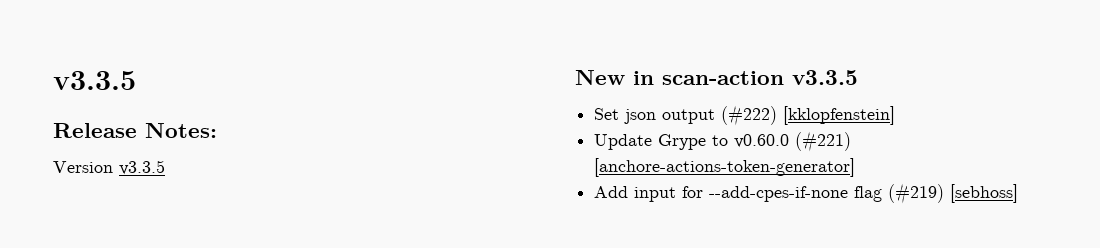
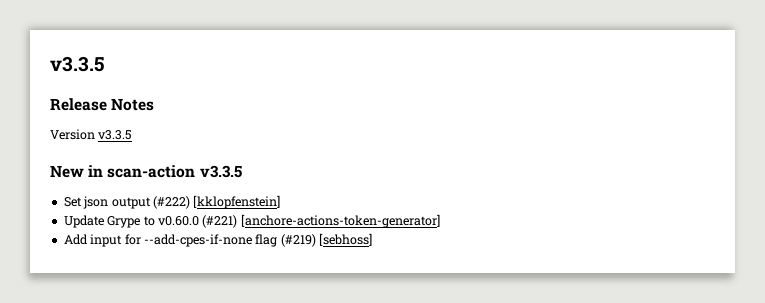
- Release Notes:
+ Release Notes

